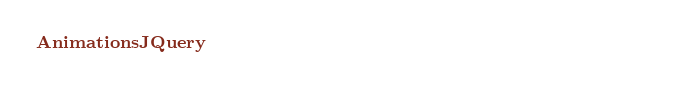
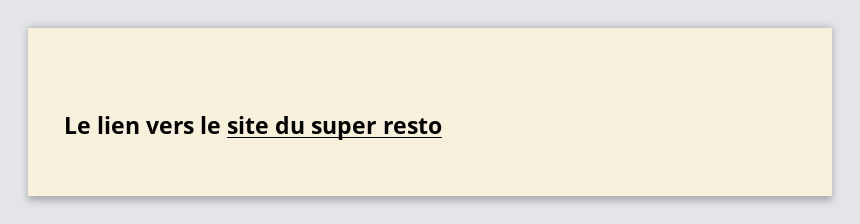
- AnimationsJQuery
+ Le lien vers le site du super resto

